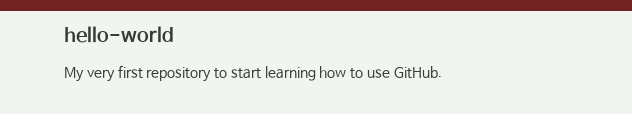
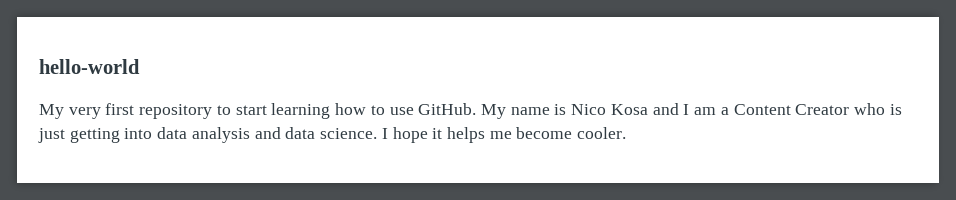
+ My name is Nico Kosa and I am a Content Creator who is just getting into data analysis and data science. I hope it helps me become cooler.

